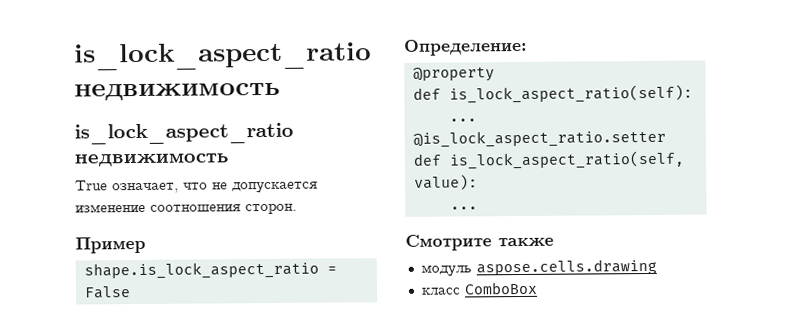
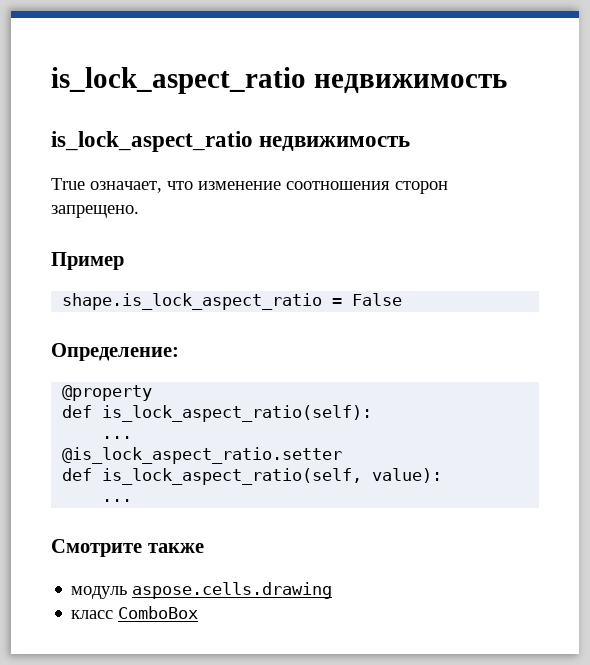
- True означает, что не допускается изменение соотношения сторон.
+ True означает, что изменение соотношения сторон запрещено.

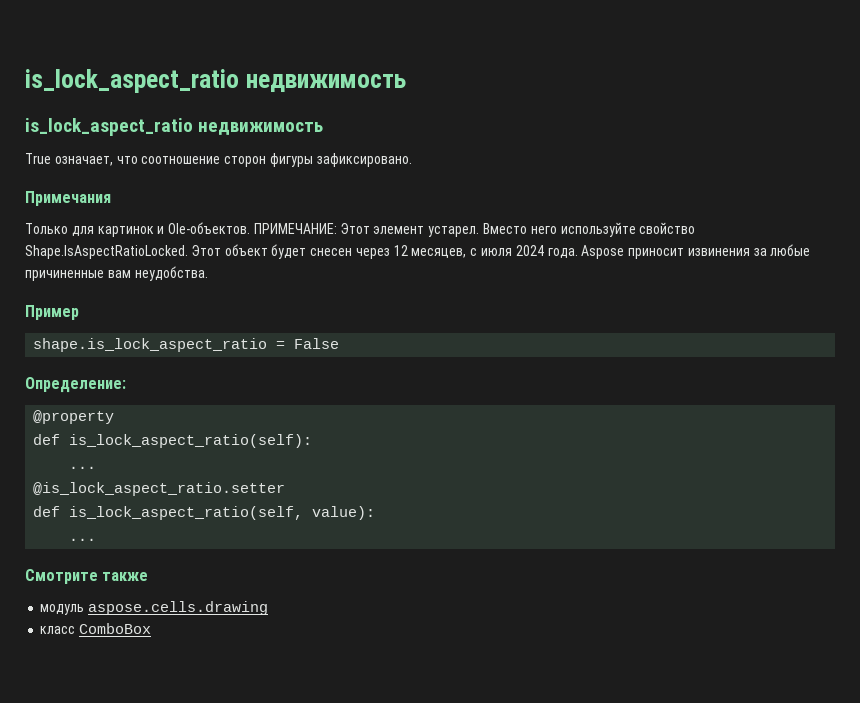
- True означает, что изменение соотношения сторон запрещено.
+ True означает, что соотношение сторон фигуры зафиксировано.
+ Примечания
+ Только для картинок и Ole-объектов. ПРИМЕЧАНИЕ: Этот элемент устарел. Вместо него используйте свойство Shape.IsAspectRatioLocked. Этот объект будет снесен через 12 месяцев, с июля 2024 года. Aspose приносит извинения за любые причиненные вам неудобства.

